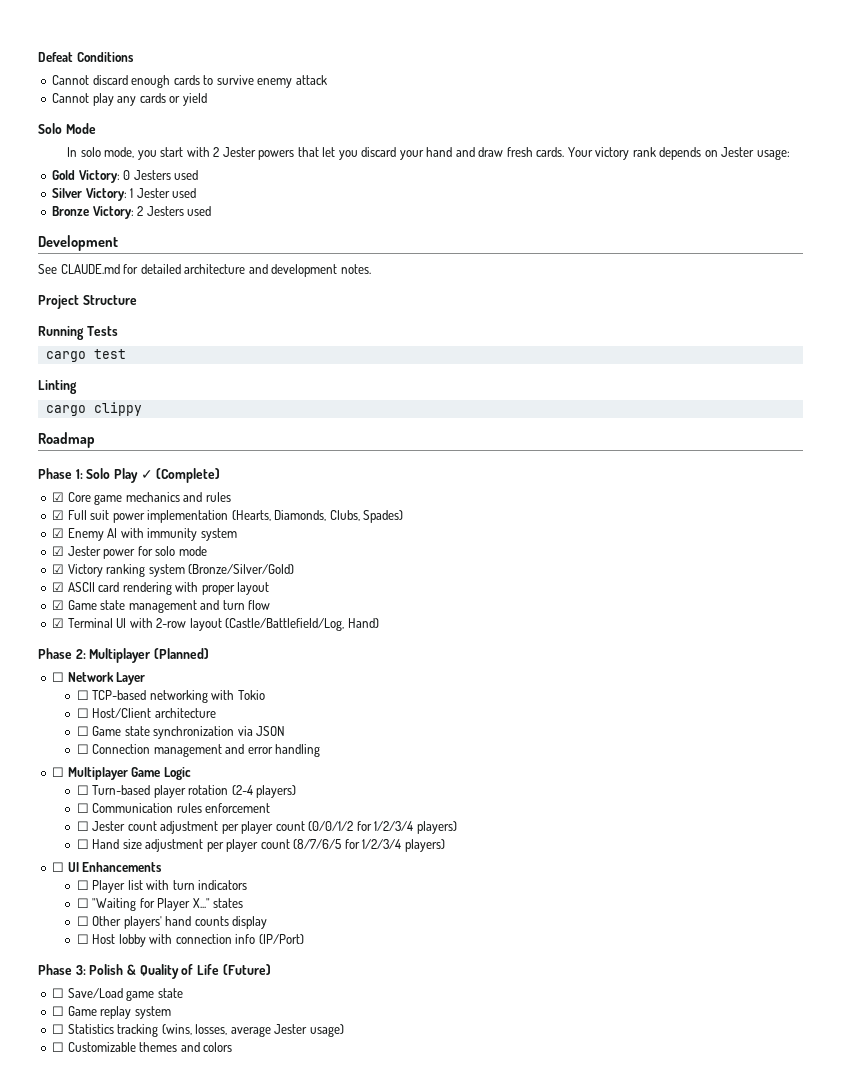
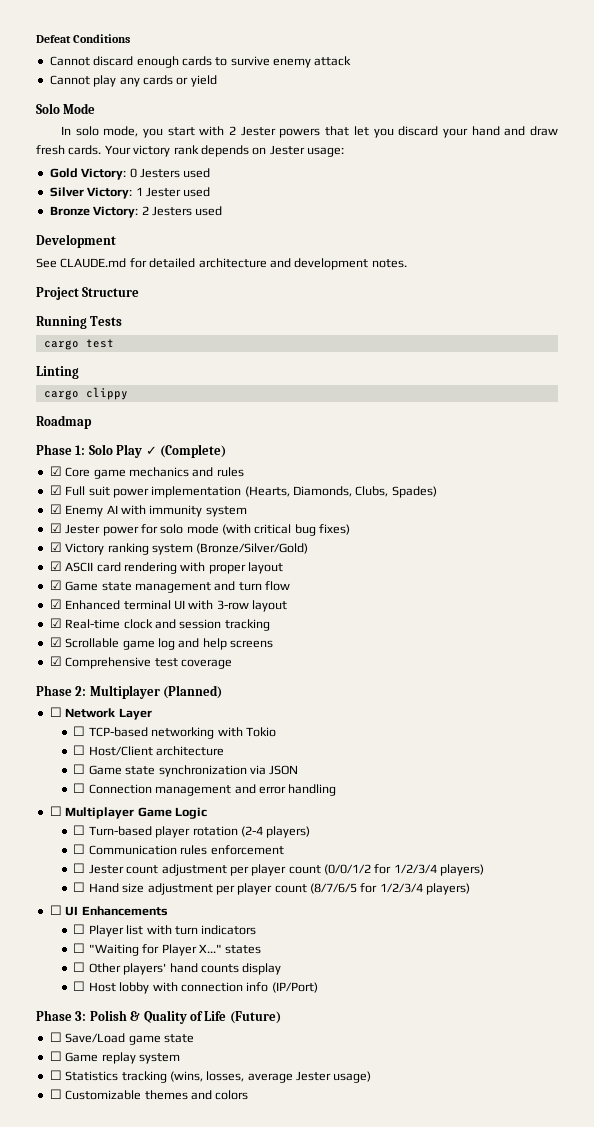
- ☑ Jester power for solo mode
+ ☑ Jester power for solo mode (with critical bug fixes)
- ☑ Terminal UI with 2-row layout (Castle/Battlefield/Log, Hand)
+ ☑ Enhanced terminal UI with 3-row layout
+ ☑ Real-time clock and session tracking
+ ☑ Scrollable game log and help screens
+ ☑ Comprehensive test coverage

